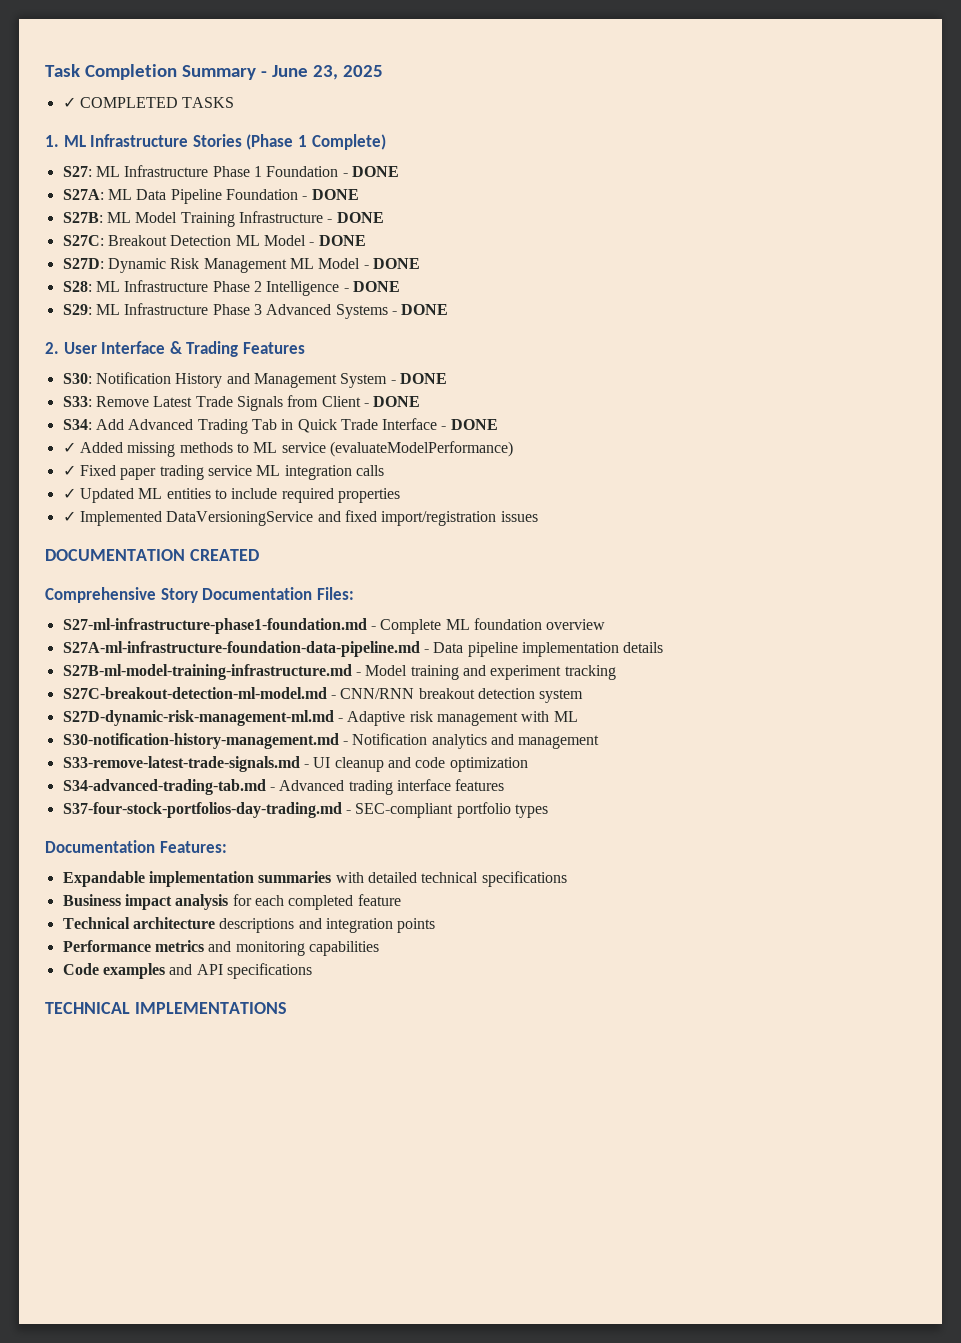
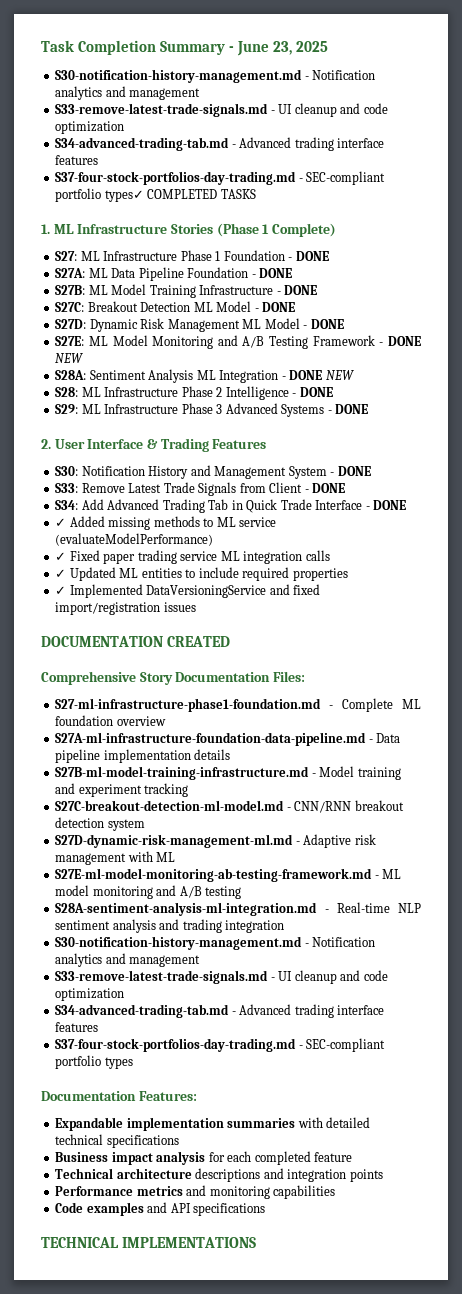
  Task Completion Summary - June 23, 2025
- ✓ COMPLETED TASKS
+ S30-notification-history-management.md - Notification analytics and management
+ S33-remove-latest-trade-signals.md - UI cleanup and code optimization
+ S34-advanced-trading-tab.md - Advanced trading interface features
+ S37-four-stock-portfolios-day-trading.md - SEC-compliant portfolio types✓ COMPLETED TASKS
+ S27E: ML Model Monitoring and A/B Testing Framework - DONE NEW
+ S28A: Sentiment Analysis ML Integration - DONE NEW
+ S27E-ml-model-monitoring-ab-testing-framework.md - ML model monitoring and A/B testing
+ S28A-sentiment-analysis-ml-integration.md - Real-time NLP sentiment analysis and trading integration

